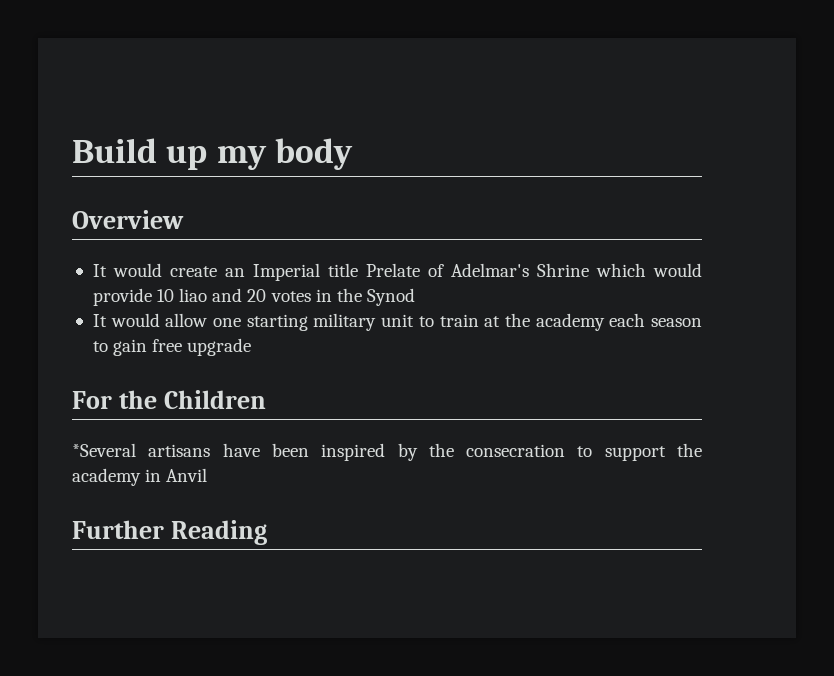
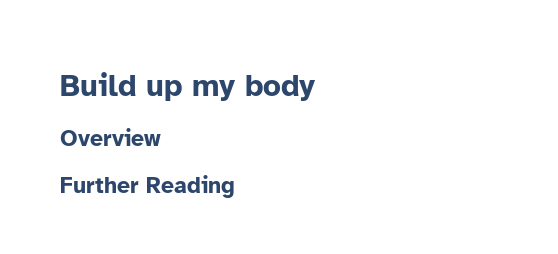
- It would create an Imperial title Prelate of Adelmar's Shrine which would provide 10 liao and 20 votes in the Synod
- It would allow one starting military unit to train at the academy each season to gain free upgrade
- For the Children
- *Several artisans have been inspired by the consecration to support the academy in Anvil

